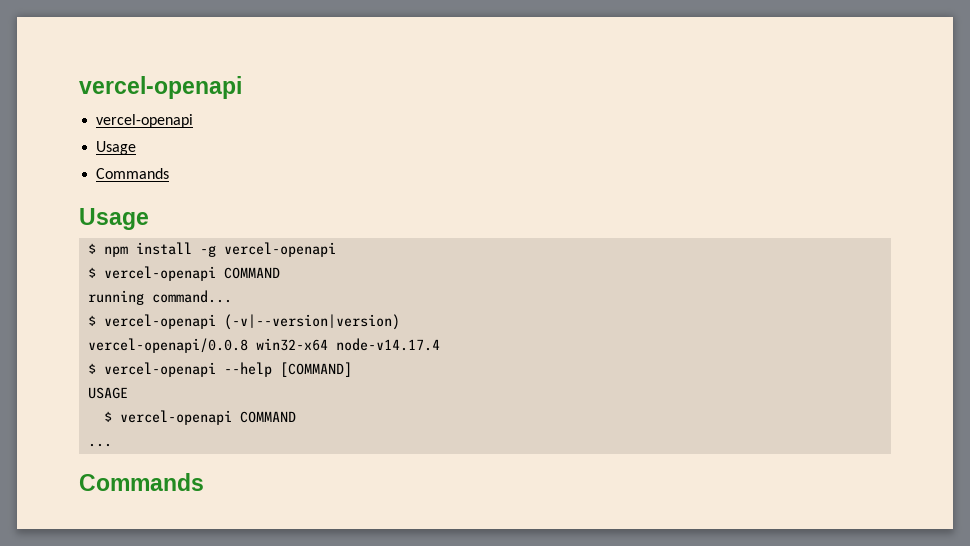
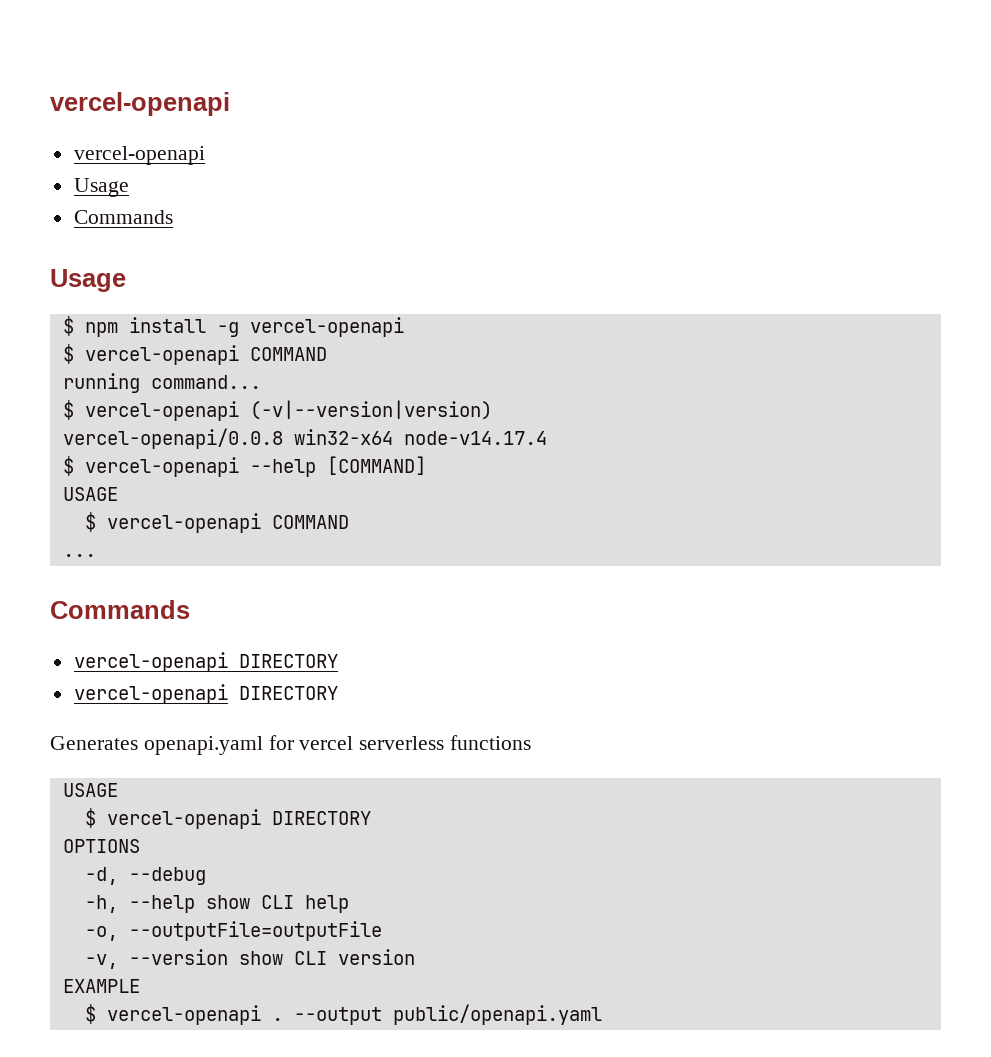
  ...
  Commands
+ vercel-openapi DIRECTORY
+ vercel-openapi DIRECTORY
+ Generates openapi.yaml for vercel serverless functions
+ USAGE
+ $ vercel-openapi DIRECTORY
+ OPTIONS
+ -d, --debug
+ -h, --help show CLI help
+ -o, --outputFile=outputFile
+ -v, --version show CLI version
+ EXAMPLE
+ $ vercel-openapi . --output public/openapi.yaml

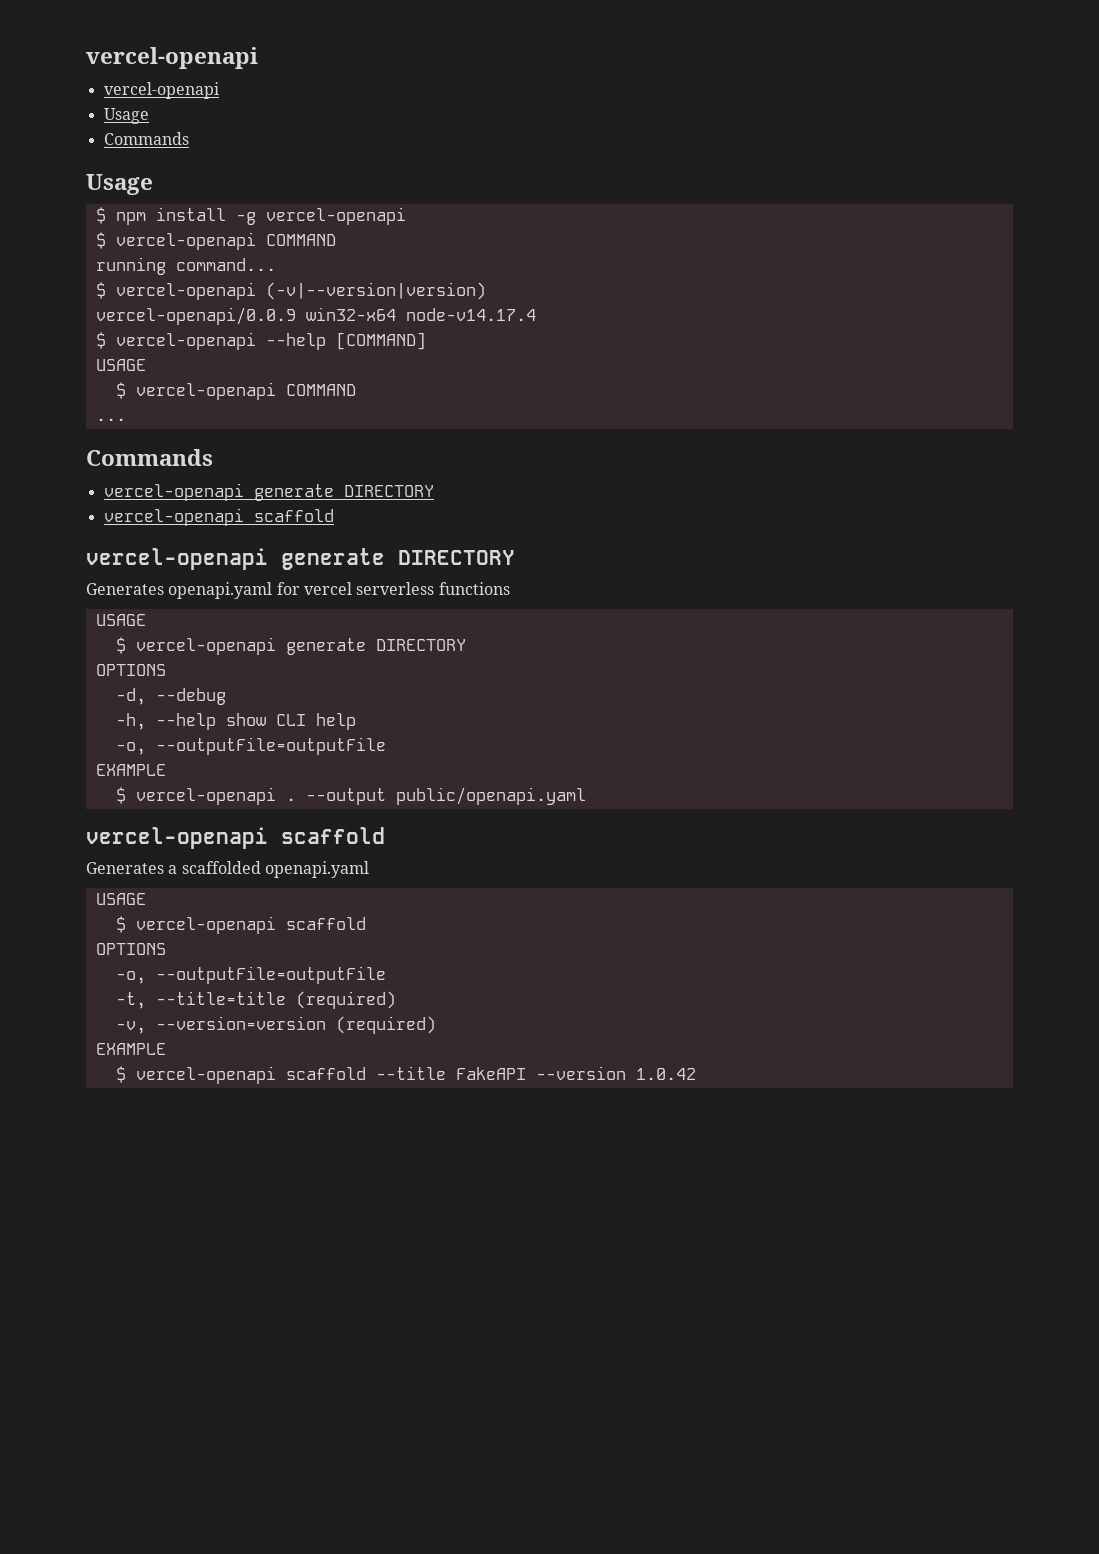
- vercel-openapi/0.0.8 win32-x64 node-v14.17.4
+ vercel-openapi/0.0.9 win32-x64 node-v14.17.4
  ...
  Commands
- vercel-openapi DIRECTORY
- vercel-openapi DIRECTORY
+ vercel-openapi generate DIRECTORY
+ vercel-openapi scaffold
+ vercel-openapi generate DIRECTORY
- $ vercel-openapi DIRECTORY
+ $ vercel-openapi generate DIRECTORY
- -v, --version show CLI version
  --output public/openapi.yaml
+ vercel-openapi scaffold
+ Generates a scaffolded openapi.yaml
+ USAGE
+ $ vercel-openapi scaffold
+ OPTIONS
+ -o, --outputFile=outputFile
+ -t, --title=title (required)
+ -v, --version=version (required)
+ EXAMPLE
+ $ vercel-openapi scaffold --title FakeAPI --version 1.0.42

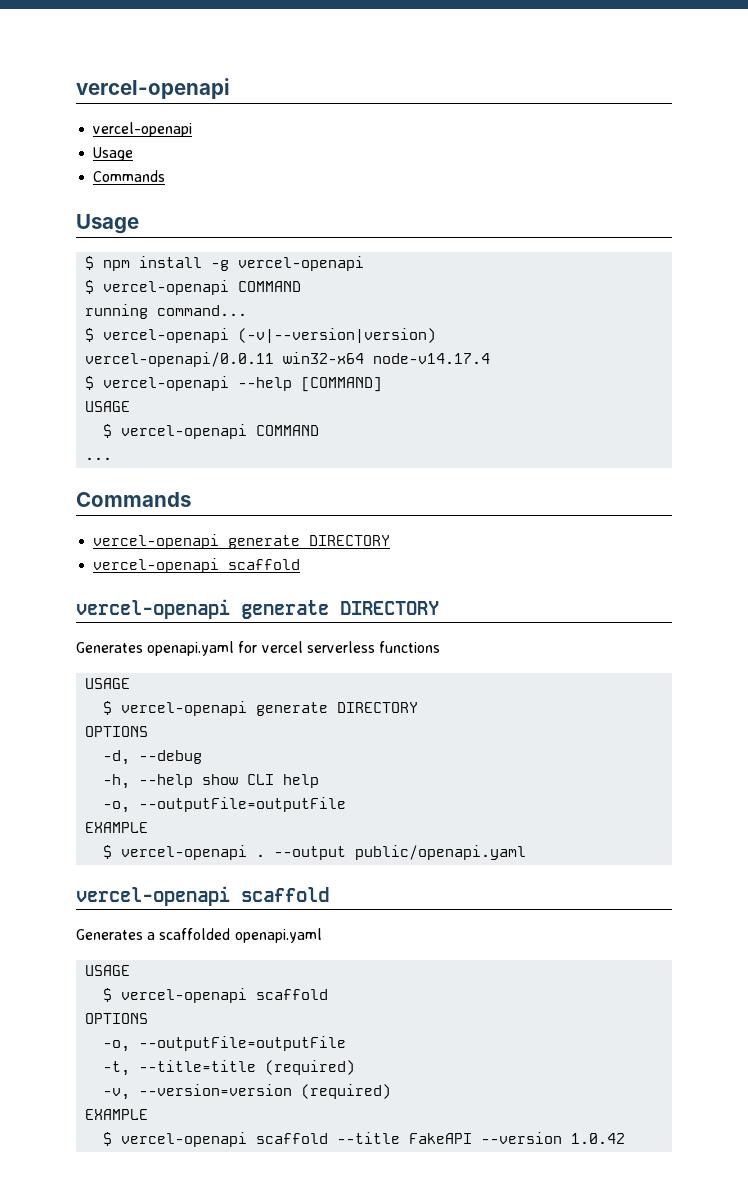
- vercel-openapi/0.0.9 win32-x64 node-v14.17.4
+ vercel-openapi/0.0.11 win32-x64 node-v14.17.4

